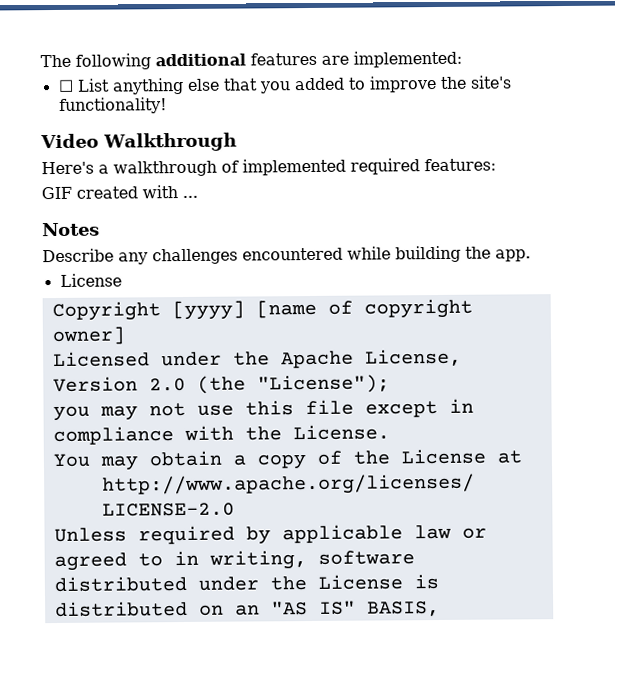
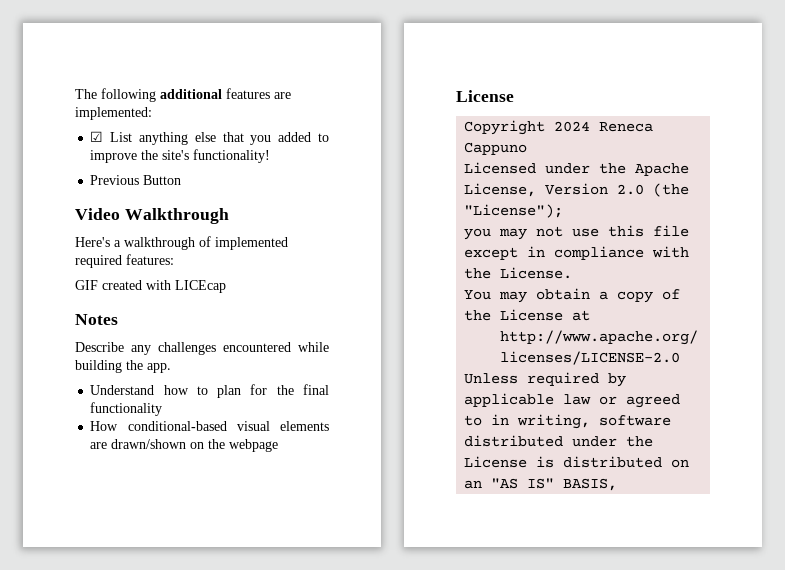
- ☐ List anything else that you added to improve the site's functionality!
+ ☑ List anything else that you added to improve the site's functionality!
+ Previous Button
- GIF created with ...
+ GIF created with LICEcap
  Describe any challenges encountered while building the app.
+ Understand how to plan for the final functionality
+ How conditional-based visual elements are drawn/shown on the webpage
  License
- Copyright [yyyy] [name of copyright owner]
+ Copyright 2024 Reneca Cappuno

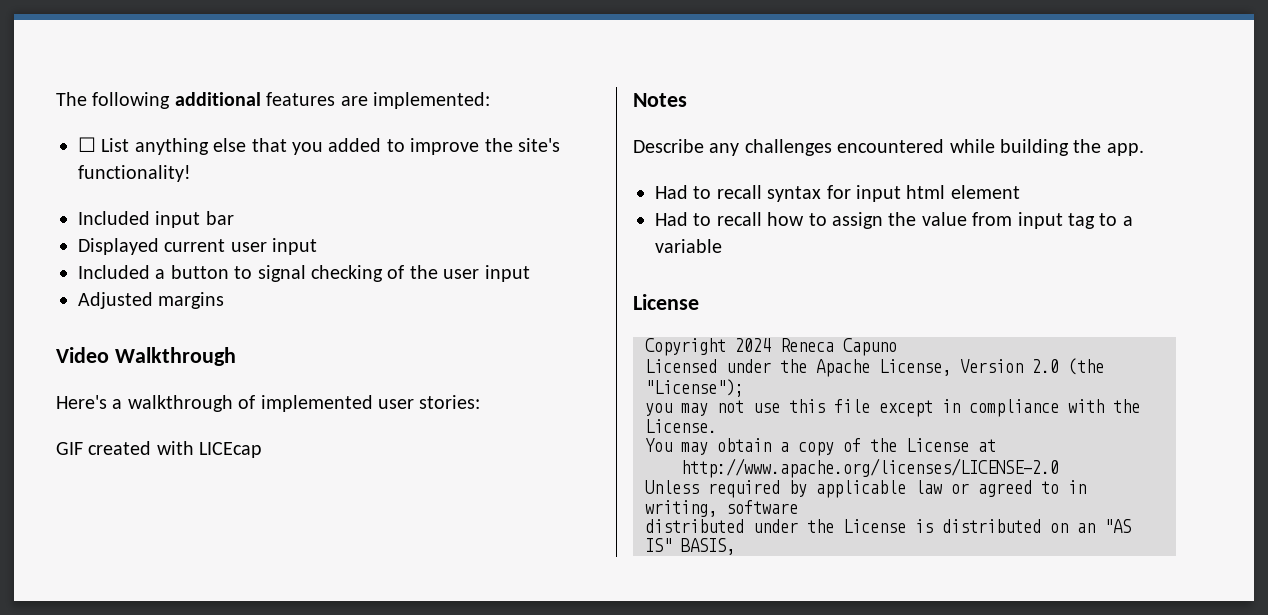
- ☑ List anything else that you added to improve the site's functionality!
+ ☐ List anything else that you added to improve the site's functionality!
- Previous Button
+ Included input bar
+ Displayed current user input
+ Included a button to signal checking of the user input
+ Adjusted margins
- Here's a walkthrough of implemented required features:
+ Here's a walkthrough of implemented user stories:
- Understand how to plan for the final functionality
- How conditional-based visual elements are drawn/shown on the webpage
+ Had to recall syntax for input html element
+ Had to recall how to assign the value from input tag to a variable
- Copyright 2024 Reneca Cappuno
+ Copyright 2024 Reneca Capuno

